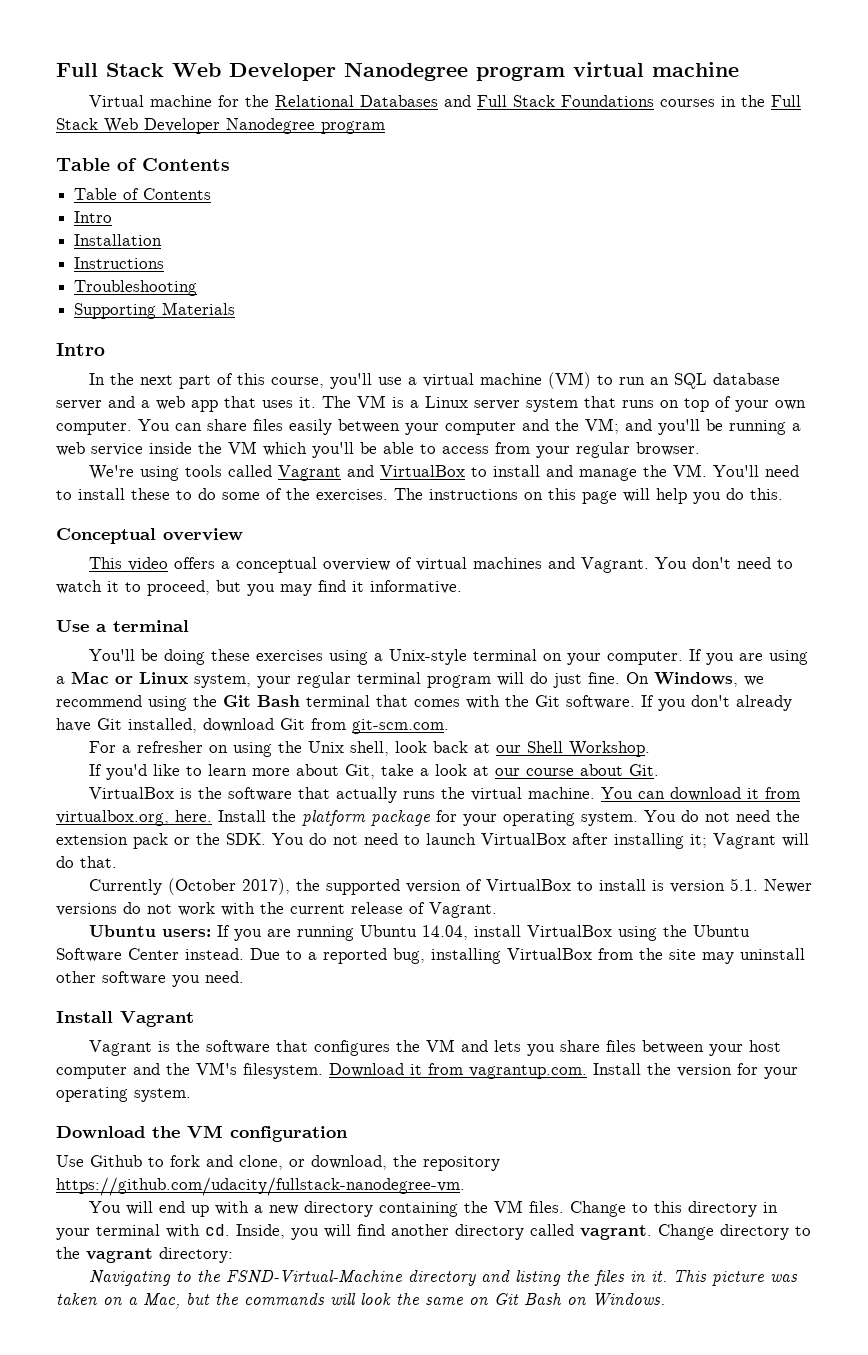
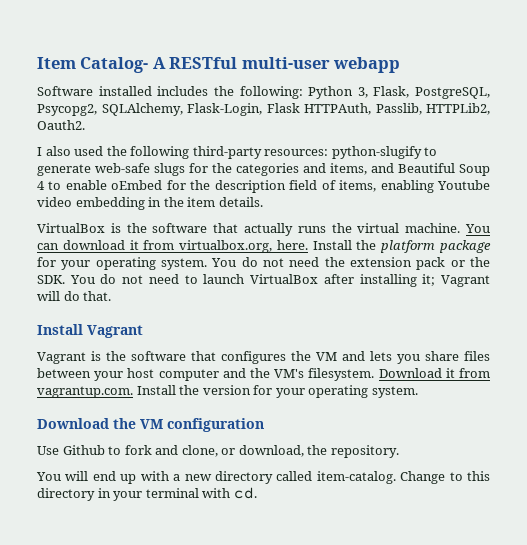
- Full Stack Web Developer Nanodegree program virtual machine
- Virtual machine for the Relational Databases and Full Stack Foundations courses in the Full Stack Web Developer Nanodegree program
- Table of Contents
- Table of Contents
- Intro
- Installation
- Instructions
- Troubleshooting
- Supporting Materials
- Intro
- In the next part of this course, you'll use a virtual machine (VM) to run an SQL database server and a web app that uses it. The VM is a Linux server system that runs on top of your own computer. You can share files easily between your computer and the VM; and you'll be running a web service inside the VM which you'll be able to access from your regular browser.
- We're using tools called Vagrant and VirtualBox to install and manage the VM. You'll need to install these to do some of the exercises. The instructions on this page will help you do this.
- Conceptual overview
- This video offers a conceptual overview of virtual machines and Vagrant. You don't need to watch it to proceed, but you may find it informative.
- Use a terminal
- You'll be doing these exercises using a Unix-style terminal on your computer. If you are using a Mac or Linux system, your regular terminal program will do just fine. On Windows, we recommend using the Git Bash terminal that comes with the Git software. If you don't already have Git installed, download Git from git-scm.com.
- For a refresher on using the Unix shell, look back at our Shell Workshop.
- If you'd like to learn more about Git, take a look at our course about Git.
+ Item Catalog- A RESTful multi-user webapp
+ Software installed includes the following: Python 3, Flask, PostgreSQL, Psycopg2, SQLAlchemy, Flask-Login, Flask HTTPAuth, Passlib, HTTPLib2, Oauth2.
+ I also used the following third-party resources: python-slugify to generate web-safe slugs for the categories and items, and Beautiful Soup 4 to enable oEmbed for the description field of items, enabling Youtube video embedding in the item details.
- Currently (October 2017), the supported version of VirtualBox to install is version 5.1. Newer versions do not work with the current release of Vagrant.
- Ubuntu users: If you are running Ubuntu 14.04, install VirtualBox using the Ubuntu Software Center instead. Due to a reported bug, installing VirtualBox from the site may uninstall other software you need.
- Use Github to fork and clone, or download, the repository https://github.com/udacity/fullstack-nanodegree-vm.
+ Use Github to fork and clone, or download, the repository.
- You will end up with a new directory containing the VM files.
+ You will end up with a new directory called item-catalog.
- Inside, you will find another directory called vagrant. Change directory to the vagrant directory:
- Navigating to the FSND-Virtual-Machine directory and listing the files in it. This picture was taken on a Mac, but the commands will look the same on Git Bash on Windows.

